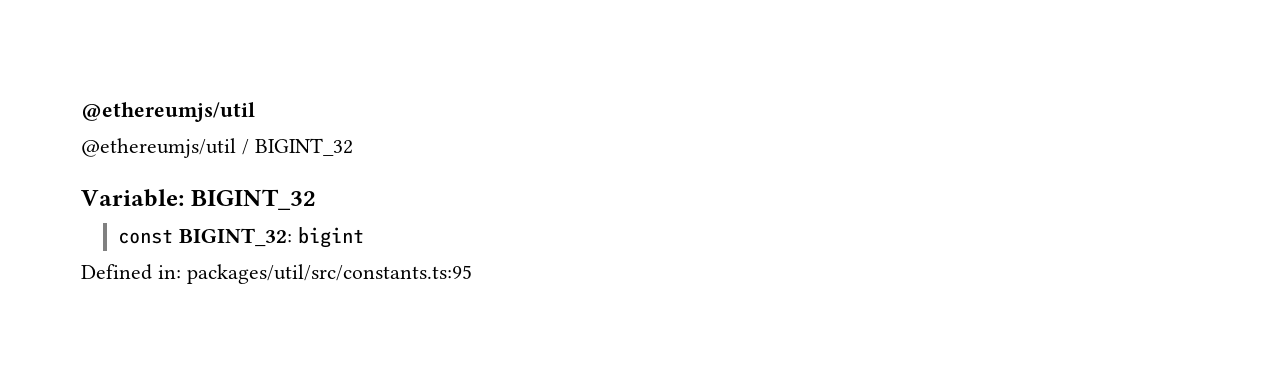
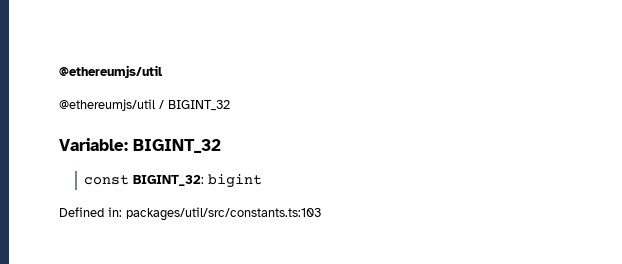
- Defined in: packages/util/src/constants.ts:95
+ Defined in: packages/util/src/constants.ts:103

